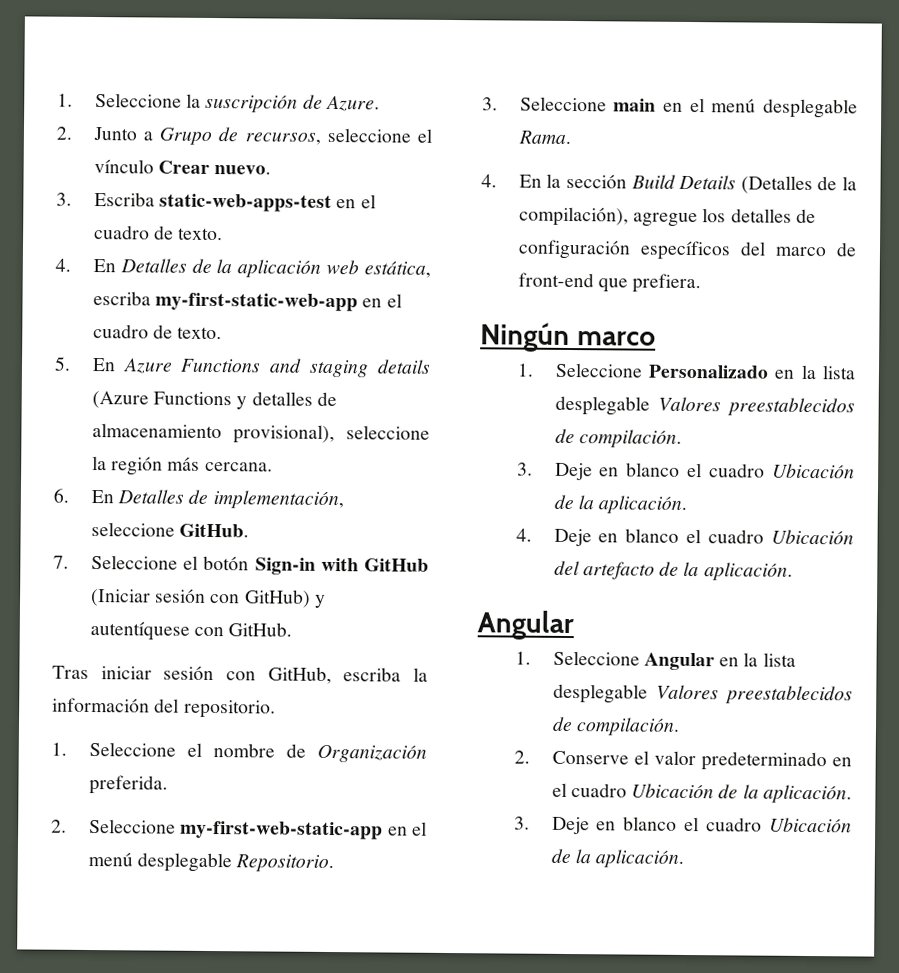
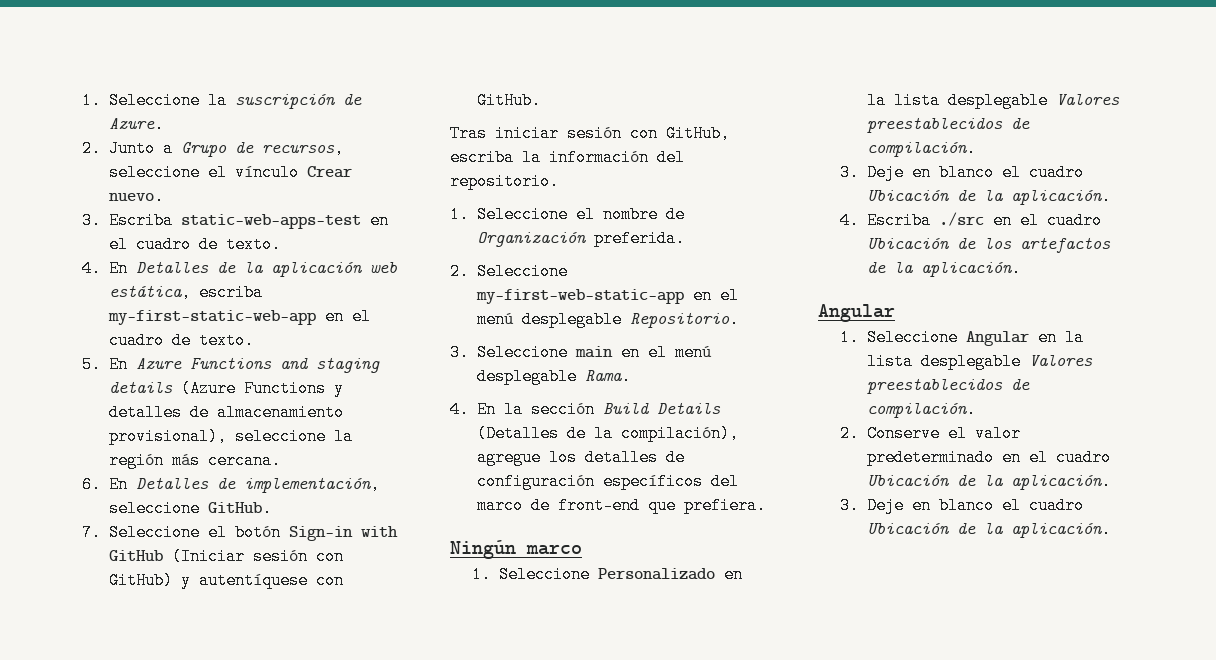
- 4. Deje en blanco el cuadro Ubicación del artefacto de la aplicación.
+ 4. Escriba ./src en el cuadro Ubicación de los artefactos de la aplicación.

